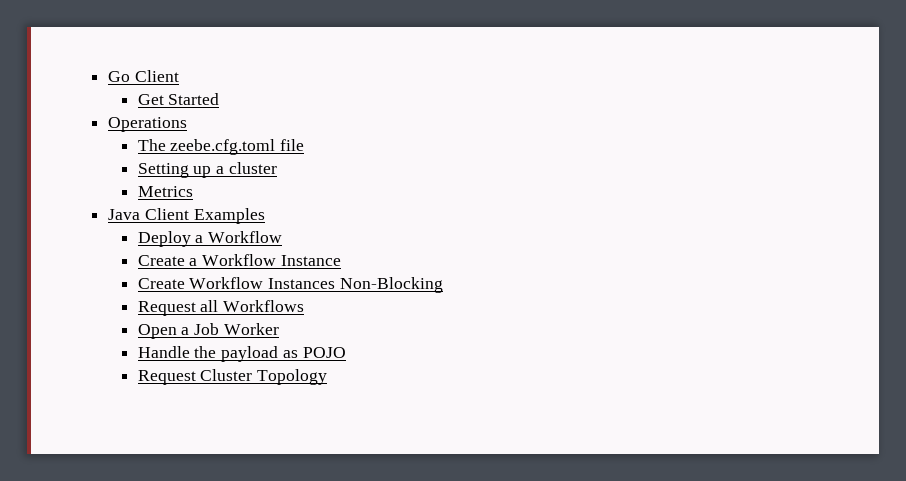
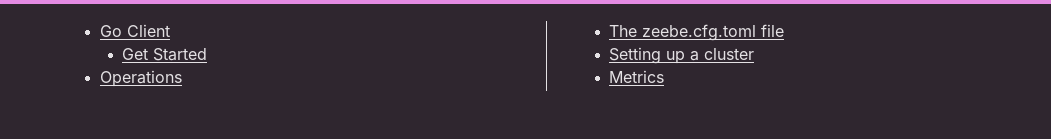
- Java Client Examples
- Deploy a Workflow
- Create a Workflow Instance
- Create Workflow Instances Non-Blocking
- Request all Workflows
- Open a Job Worker
- Handle the payload as POJO
- Request Cluster Topology

